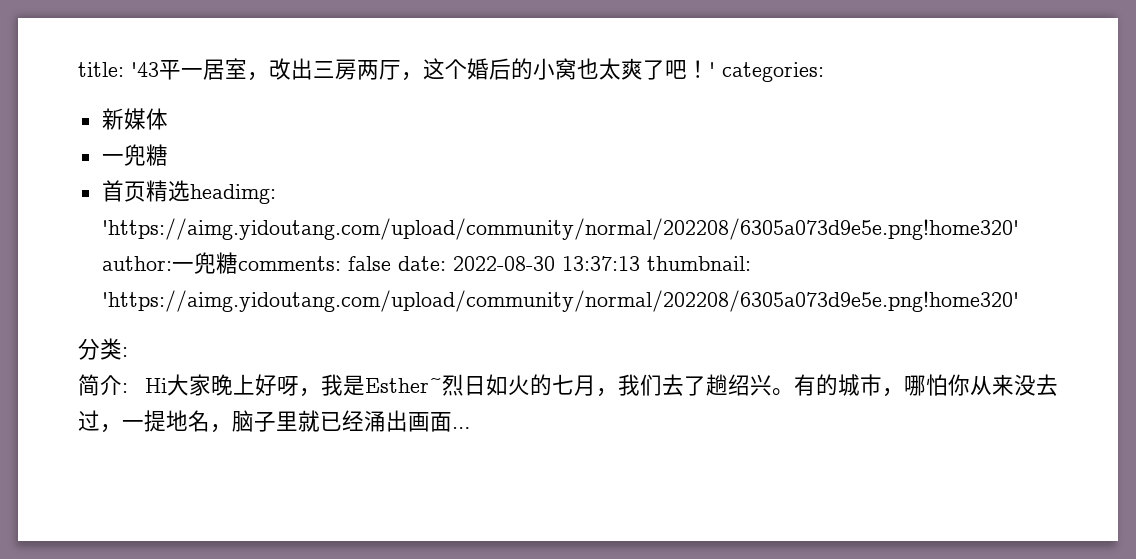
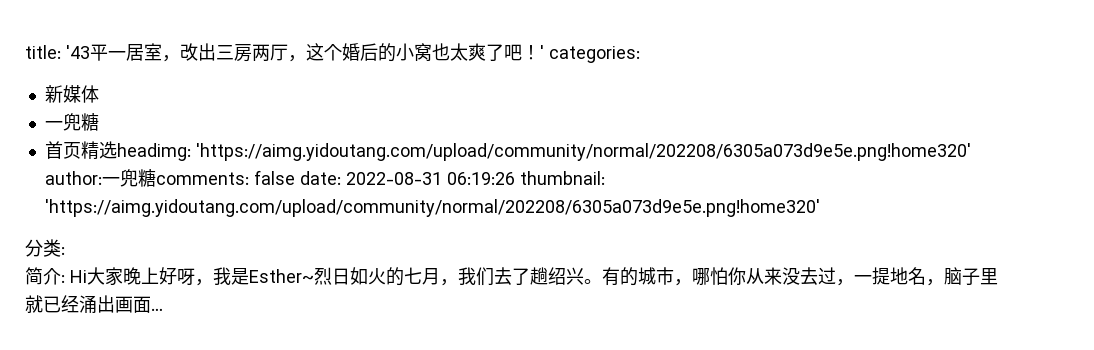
- 首页精选headimg: 'https://aimg.yidoutang.com/upload/community/normal/202208/6305a073d9e5e.png!home320' author:一兜糖comments: false date: 2022-08-30 13:37:13 thumbnail: 'https://aimg.yidoutang.com/upload/community/normal/202208/6305a073d9e5e.png!home320'
+ 首页精选headimg: 'https://aimg.yidoutang.com/upload/community/normal/202208/6305a073d9e5e.png!home320' author:一兜糖comments: false date: 2022-08-31 06:19:26 thumbnail: 'https://aimg.yidoutang.com/upload/community/normal/202208/6305a073d9e5e.png!home320'

